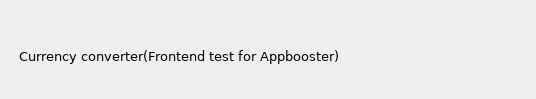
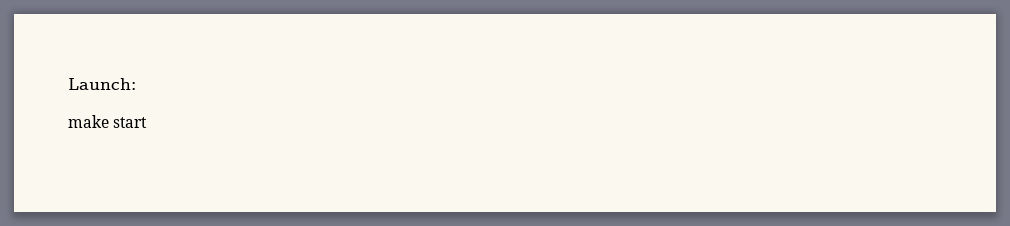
- Currency converter(Frontend test for Appbooster)
+ Launch:
+ make start

